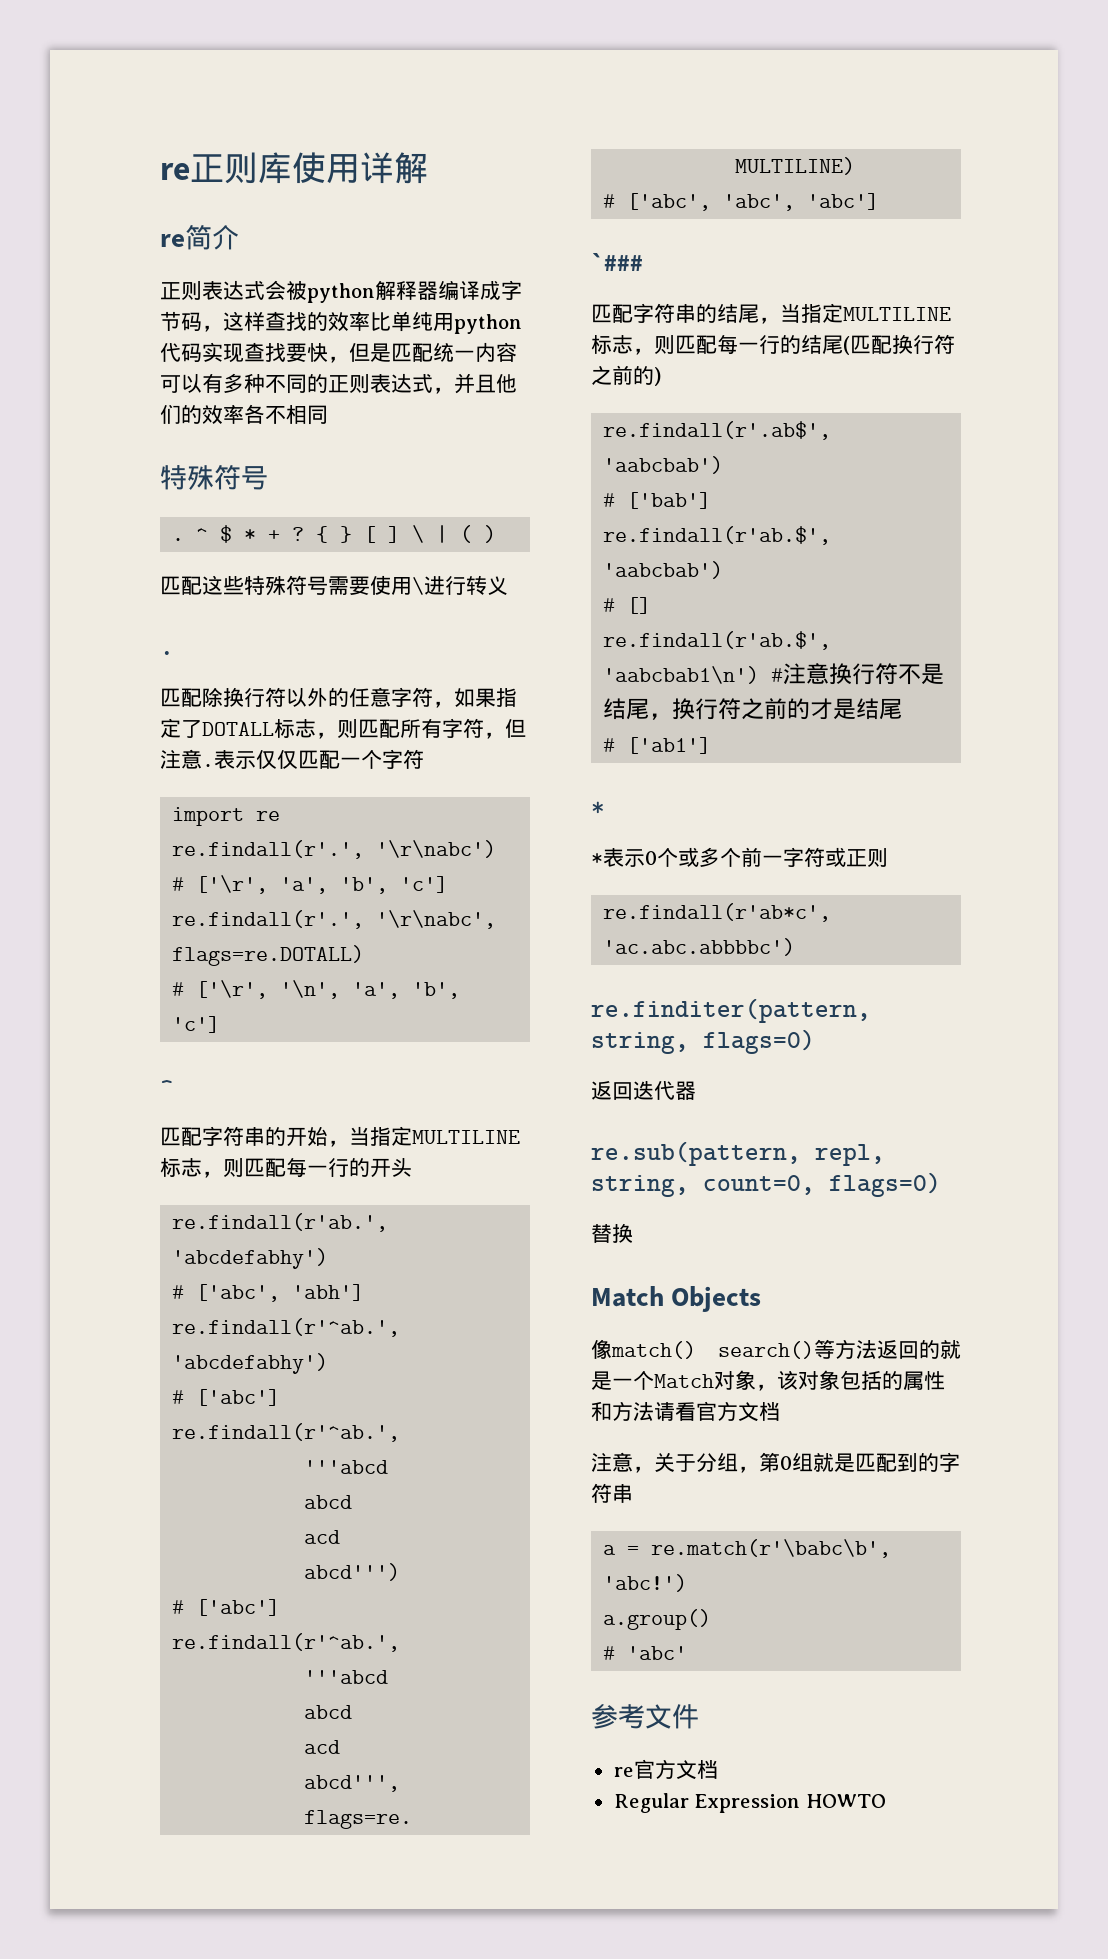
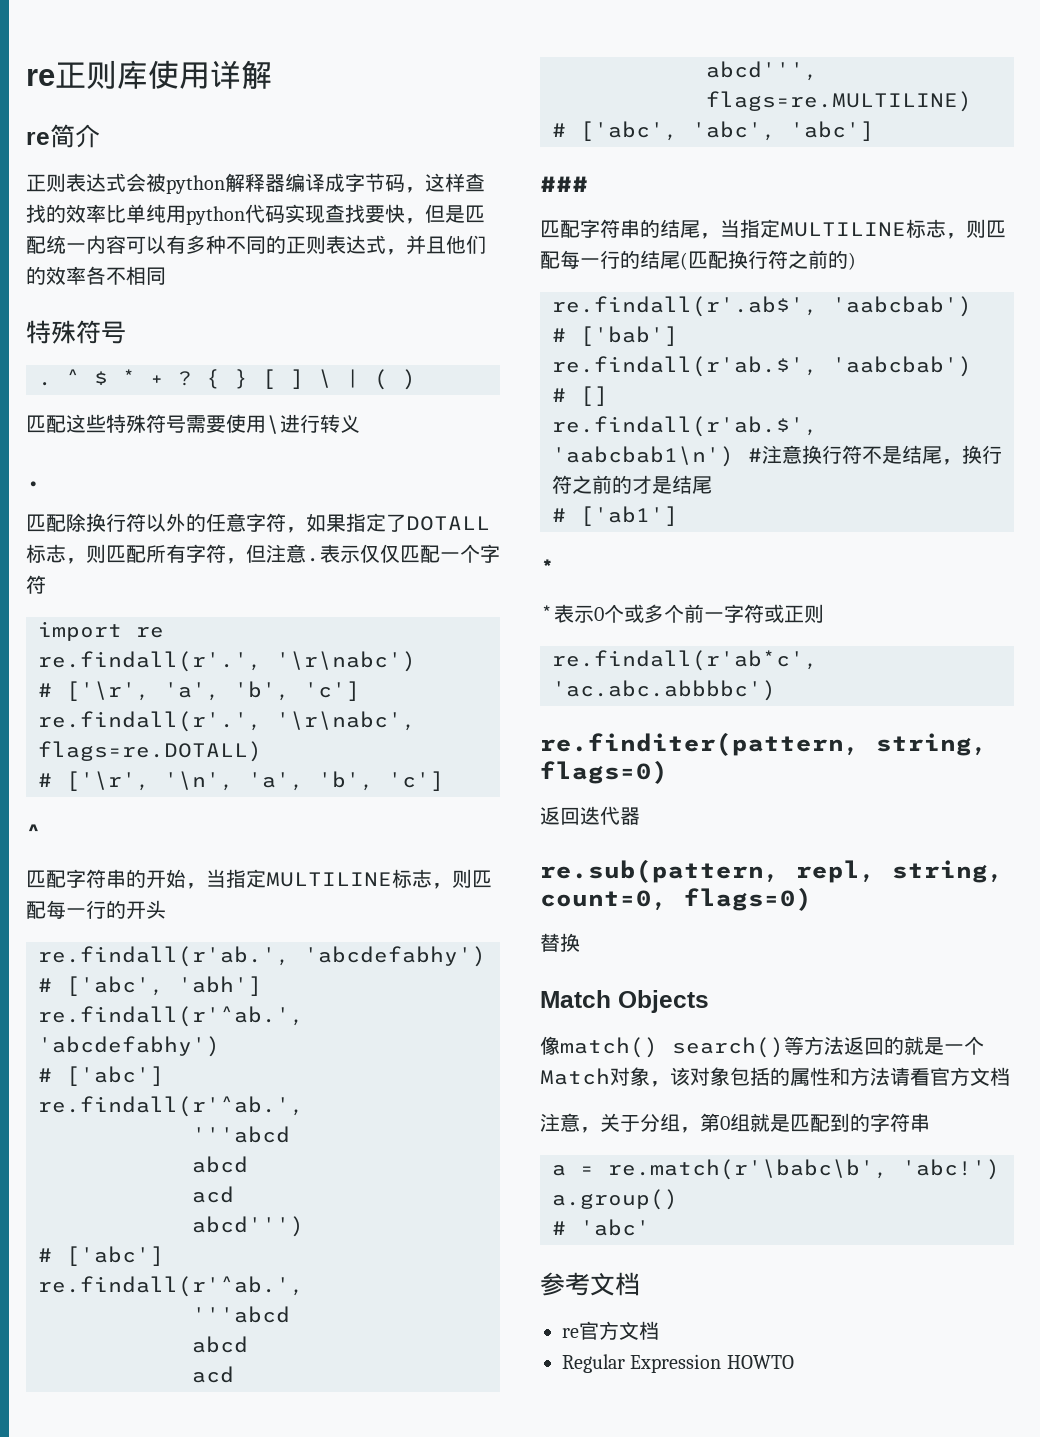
- `###
+ ###
- 参考文件
+ 参考文档

